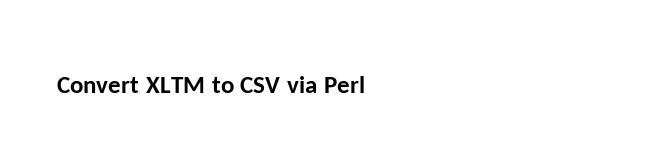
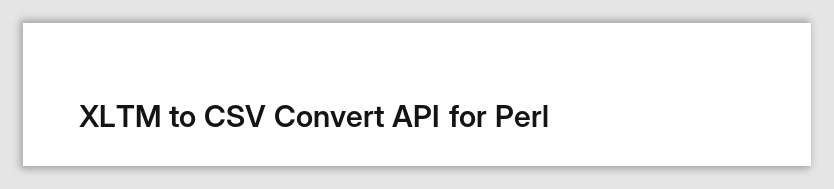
- Convert XLTM to CSV via Perl
+ XLTM to CSV Convert API for Perl

